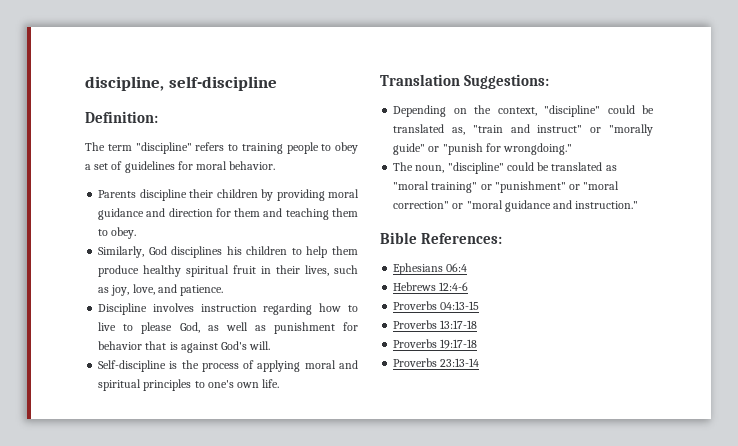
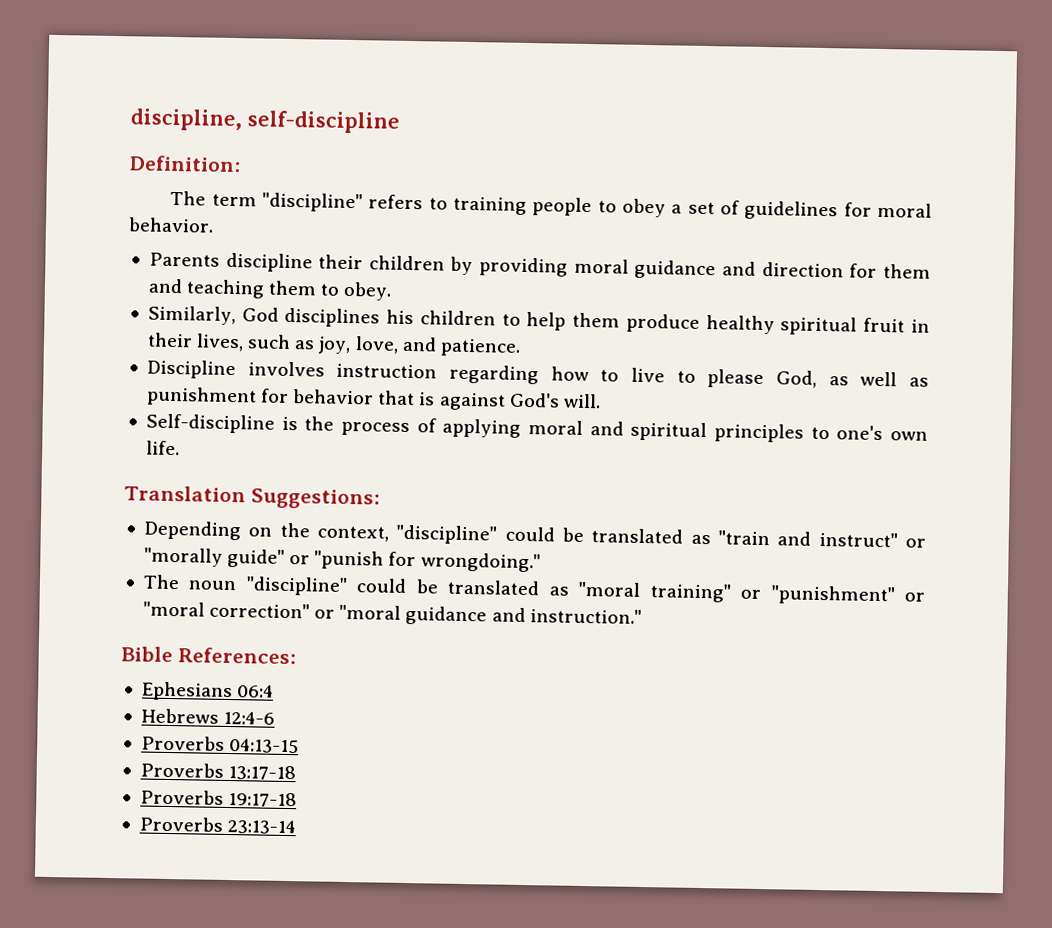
- Depending on the context, "discipline" could be translated as, "train and instruct" or "morally guide" or "punish for wrongdoing."
+ Depending on the context, "discipline" could be translated as "train and instruct" or "morally guide" or "punish for wrongdoing."
- The noun, "discipline" could be translated as "moral training" or "punishment" or "moral correction" or "moral guidance and instruction."
+ The noun "discipline" could be translated as "moral training" or "punishment" or "moral correction" or "moral guidance and instruction."

